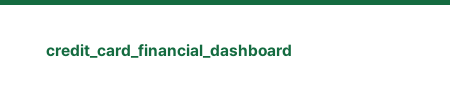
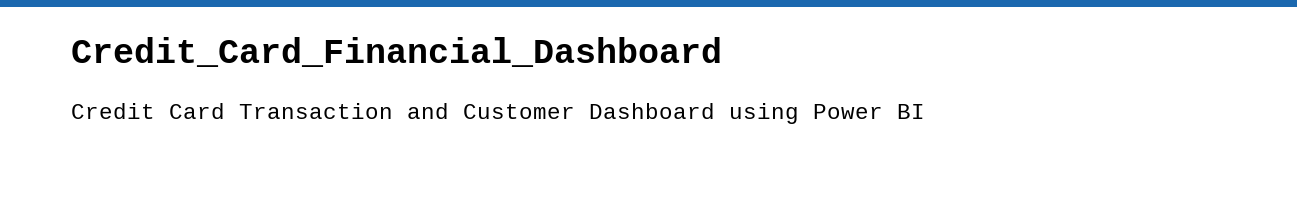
- credit_card_financial_dashboard
+ Credit_Card_Financial_Dashboard
+ Credit Card Transaction and Customer Dashboard using Power BI

